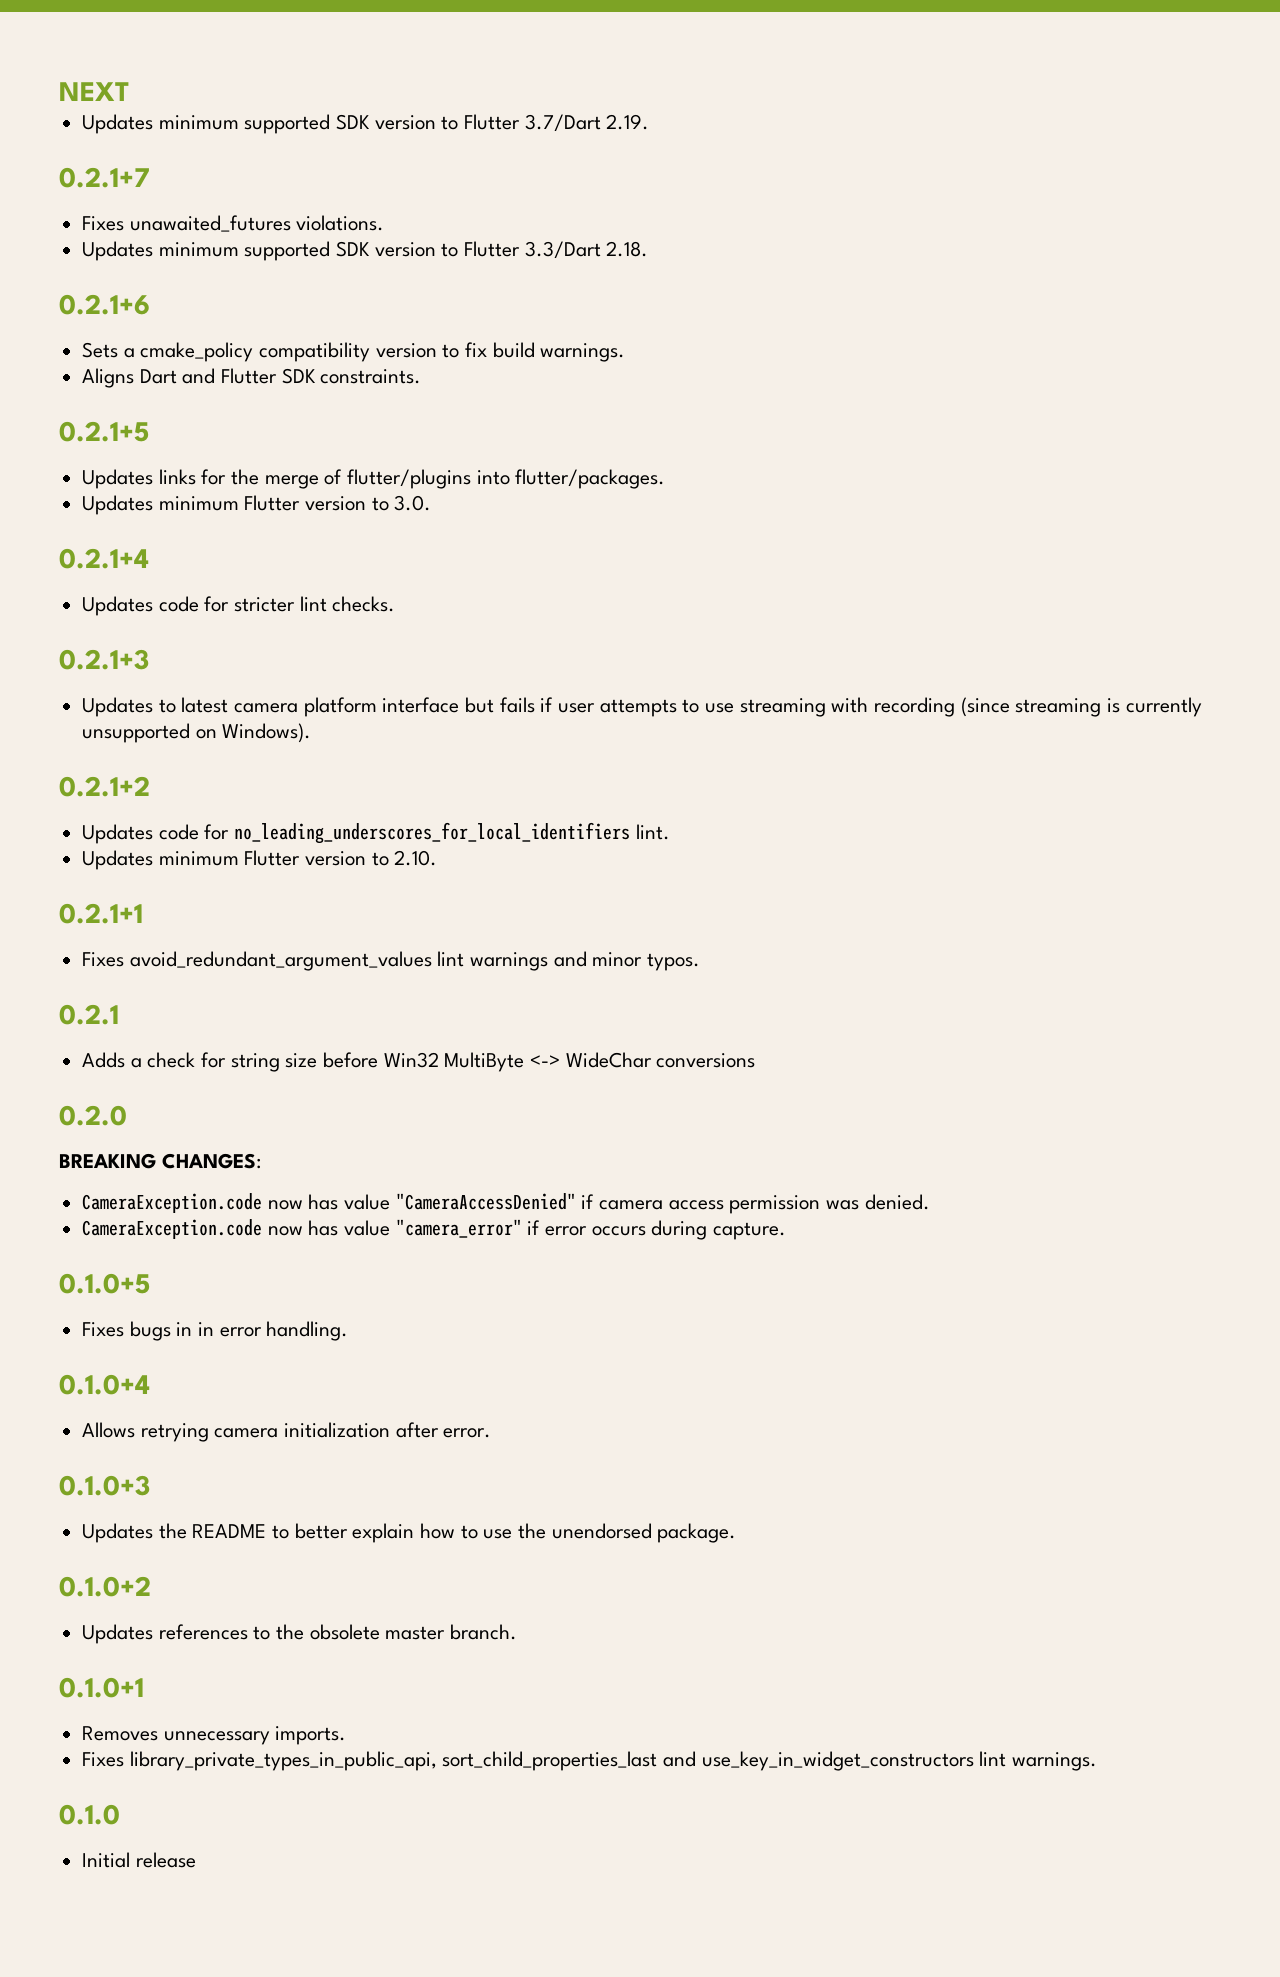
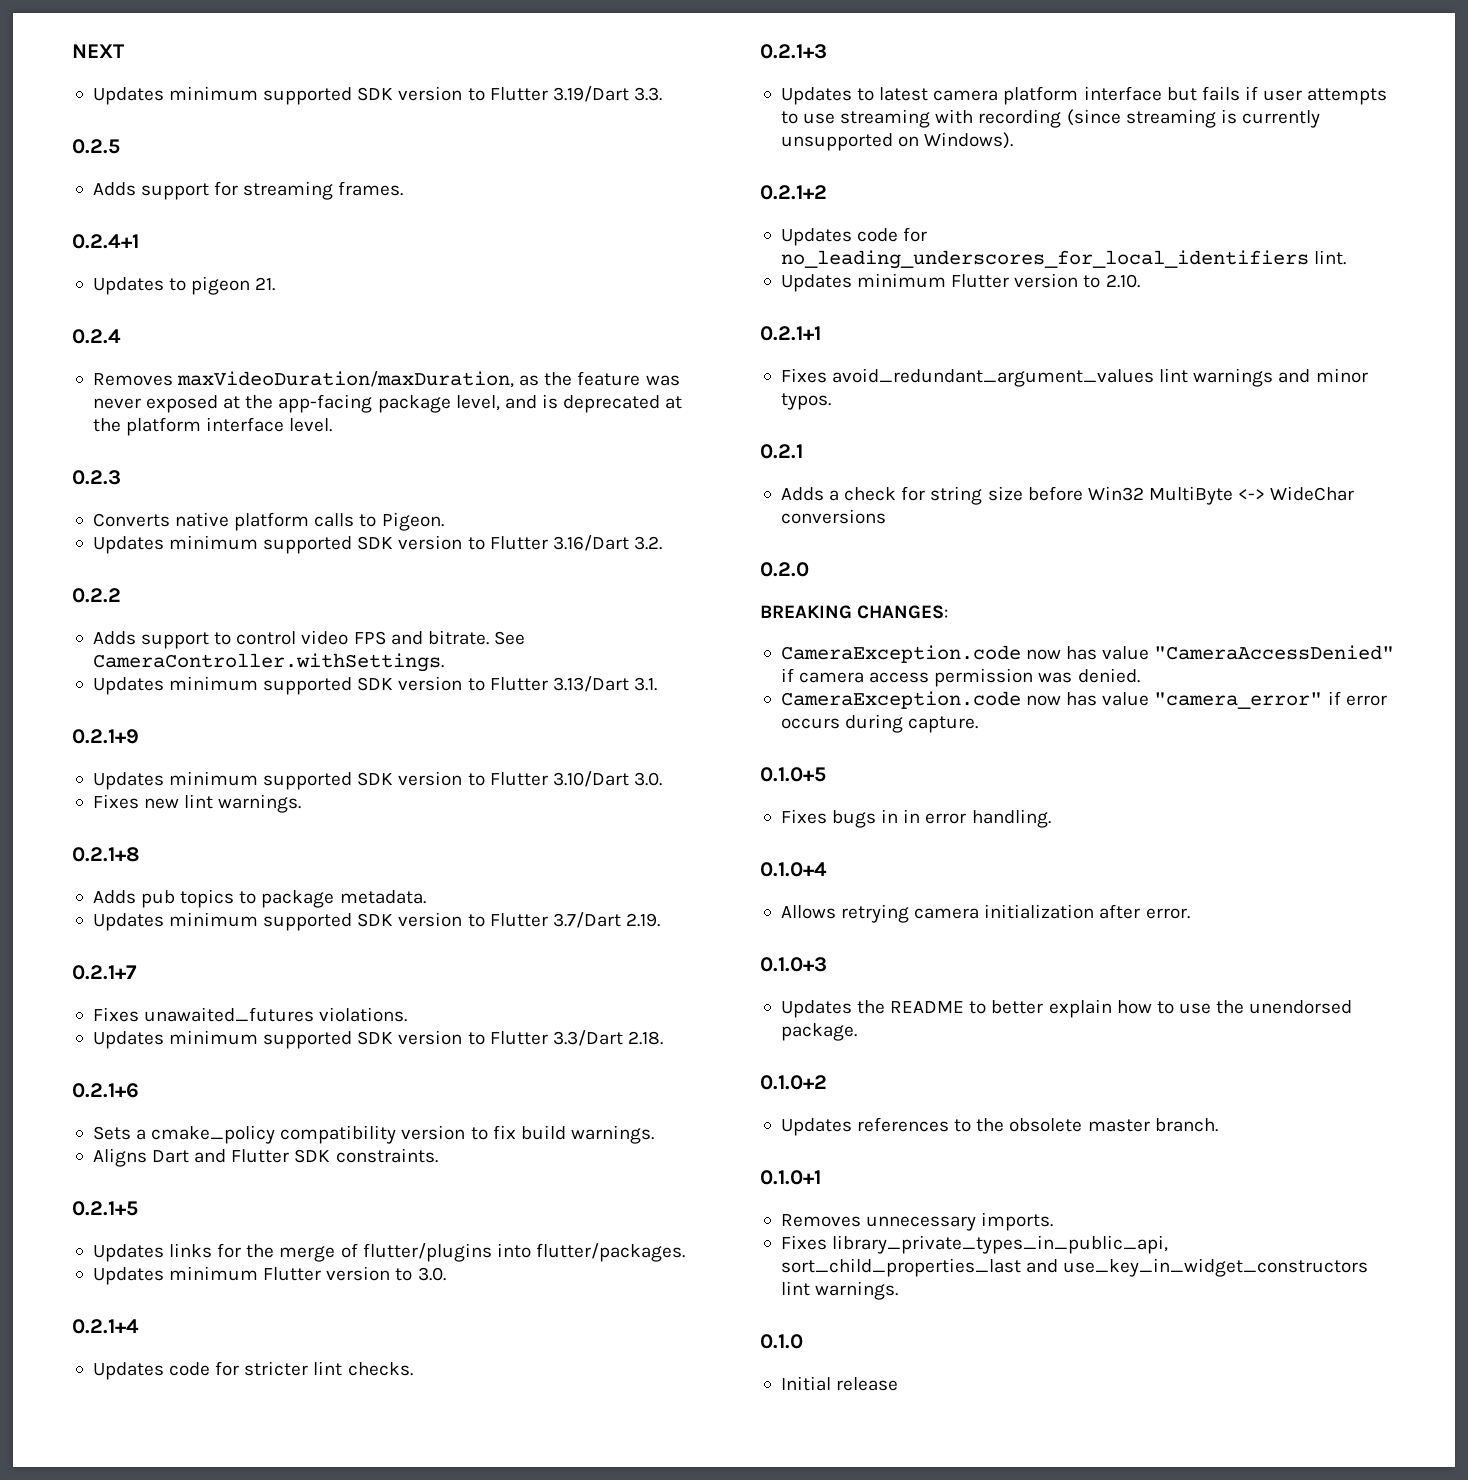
+ Updates minimum supported SDK version to Flutter 3.19/Dart 3.3.
+ 0.2.5
+ Adds support for streaming frames.
+ 0.2.4+1
+ Updates to pigeon 21.
+ 0.2.4
+ Removes maxVideoDuration/maxDuration, as the feature was never exposed at the app-facing package level, and is deprecated at the platform interface level.
+ 0.2.3
+ Converts native platform calls to Pigeon.
+ Updates minimum supported SDK version to Flutter 3.16/Dart 3.2.
+ 0.2.2
+ Adds support to control video FPS and bitrate. See CameraController.withSettings.
+ Updates minimum supported SDK version to Flutter 3.13/Dart 3.1.
+ 0.2.1+9
+ Updates minimum supported SDK version to Flutter 3.10/Dart 3.0.
+ Fixes new lint warnings.
+ 0.2.1+8
+ Adds pub topics to package metadata.

